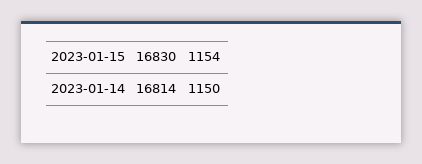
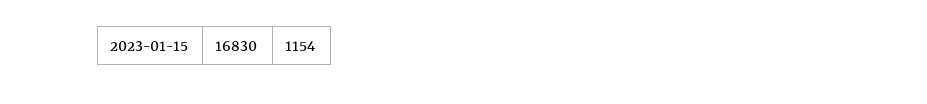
- 2023-01-14 | 16814 | 1150

